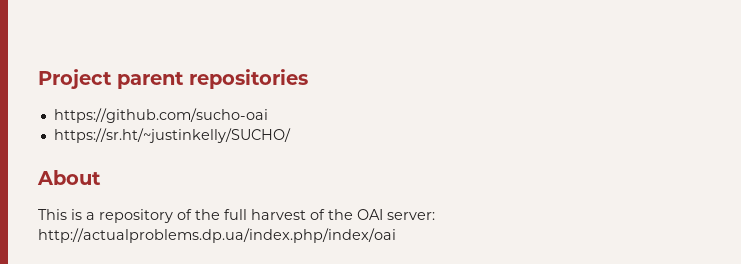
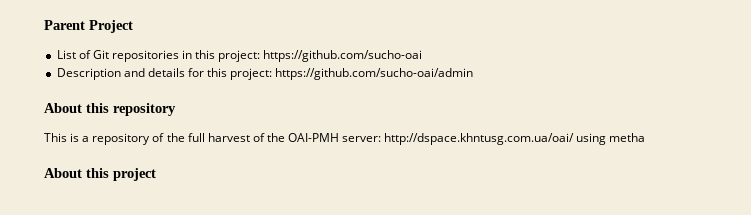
- Project parent repositories
- https://github.com/sucho-oai
- https://sr.ht/~justinkelly/SUCHO/
- About
+ Parent Project
+ List of Git repositories in this project: https://github.com/sucho-oai
+ Description and details for this project: https://github.com/sucho-oai/admin
+ About this repository
- This is a repository of the full harvest of the OAI server: http://actualproblems.dp.ua/index.php/index/oai
+ This is a repository of the full harvest of the OAI-PMH server: http://dspace.khntusg.com.ua/oai/ using metha
+ About this project

